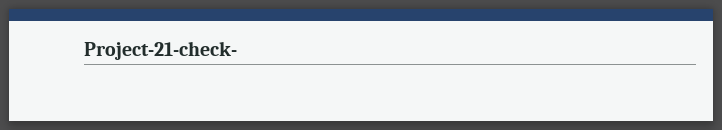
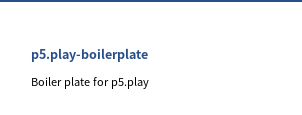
- Project-21-check-
+ p5.play-boilerplate
+ Boiler plate for p5.play

